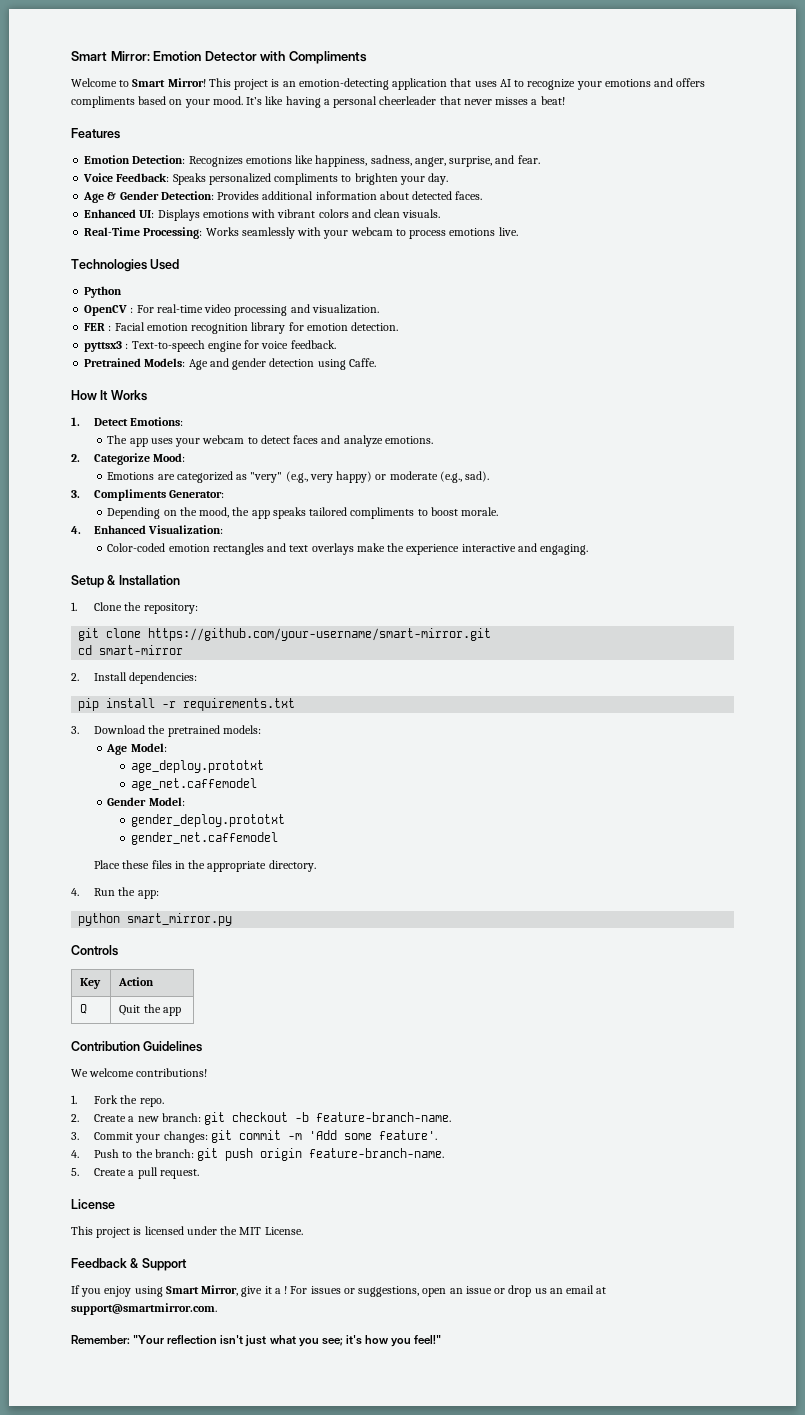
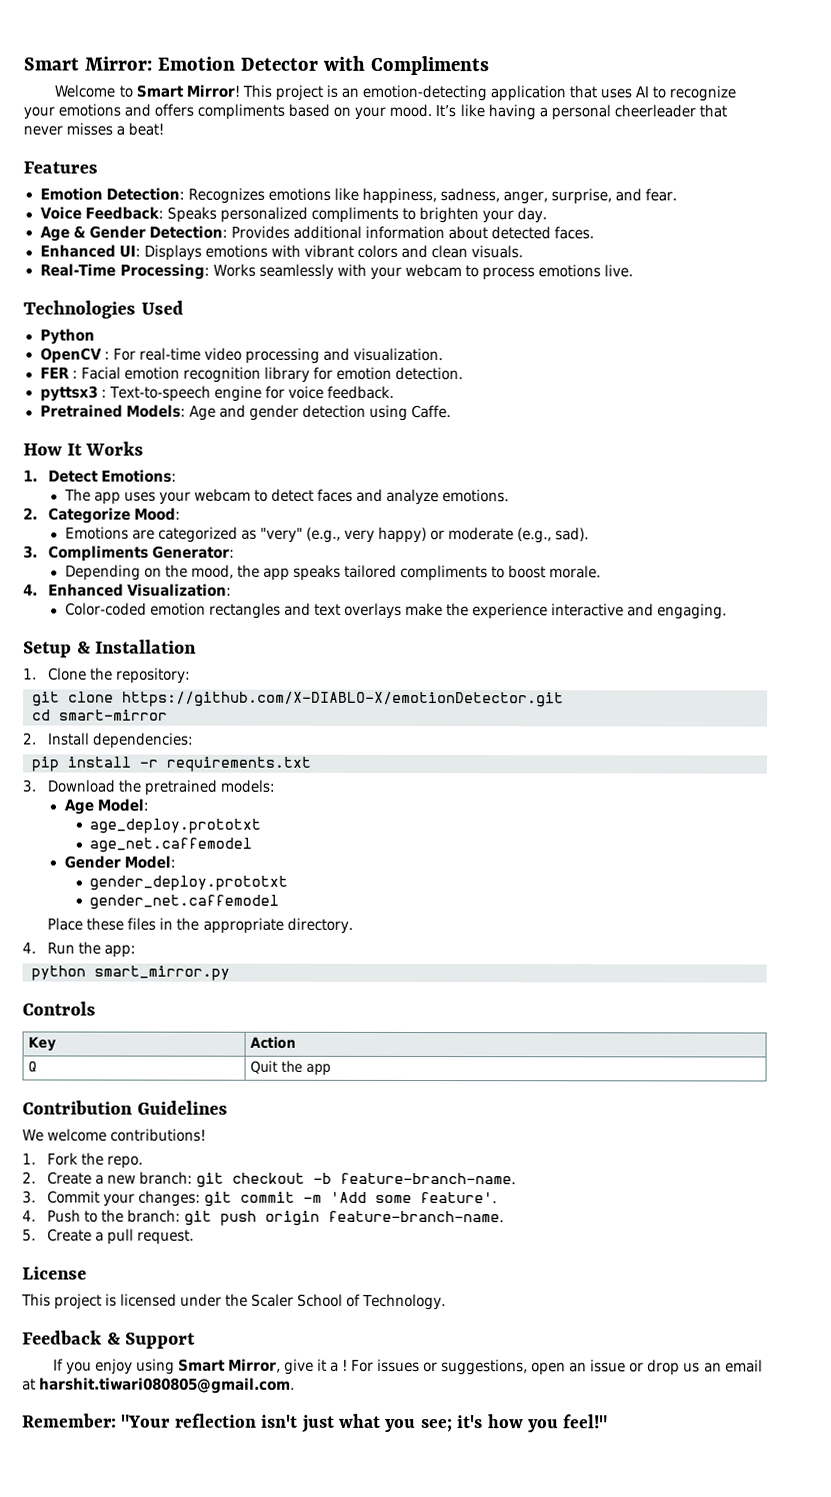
- git clone https://github.com/your-username/smart-mirror.git
+ git clone https://github.com/X-DIABLO-X/emotionDetector.git
- This project is licensed under the MIT License.
+ This project is licensed under the Scaler School of Technology.
- For issues or suggestions, open an issue or drop us an email at support@smartmirror.com.
+ For issues or suggestions, open an issue or drop us an email at harshit.tiwari080805@gmail.com.

